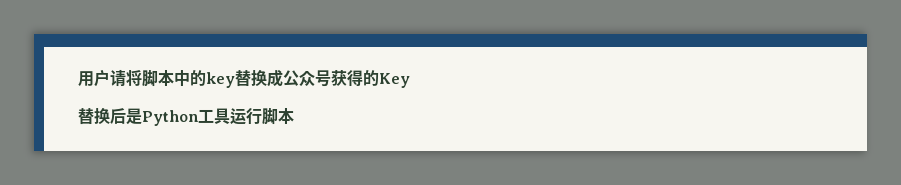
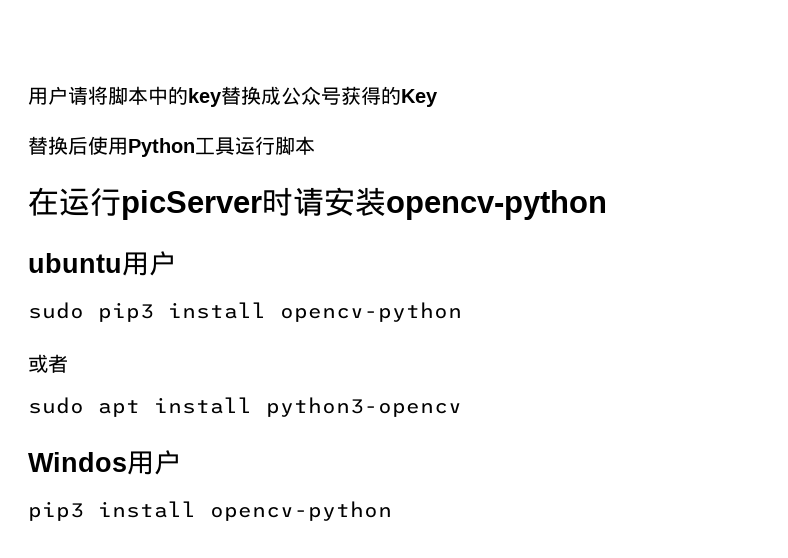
- 替换后是Python工具运行脚本
+ 替换后使用Python工具运行脚本
+ 在运行picServer时请安装opencv-python
+ ubuntu用户
+ sudo pip3 install opencv-python
+ 或者
+ sudo apt install python3-opencv
+ Windos用户
+ pip3 install opencv-python

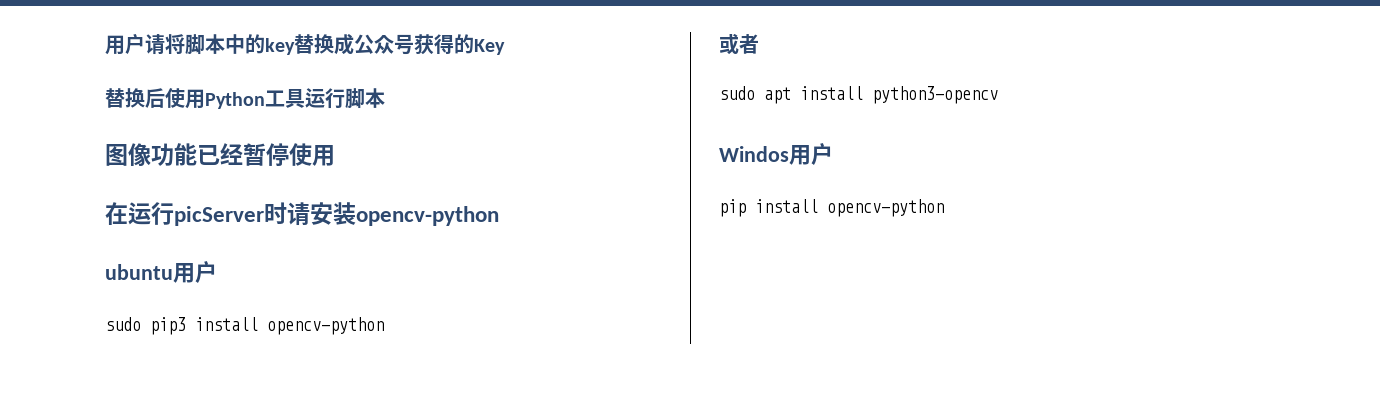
+ 图像功能已经暂停使用
  Windos用户
- pip3 install opencv-python
+ pip install opencv-python

